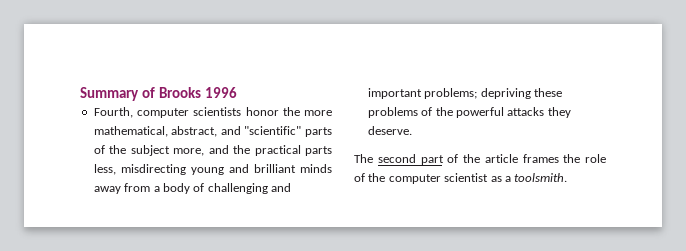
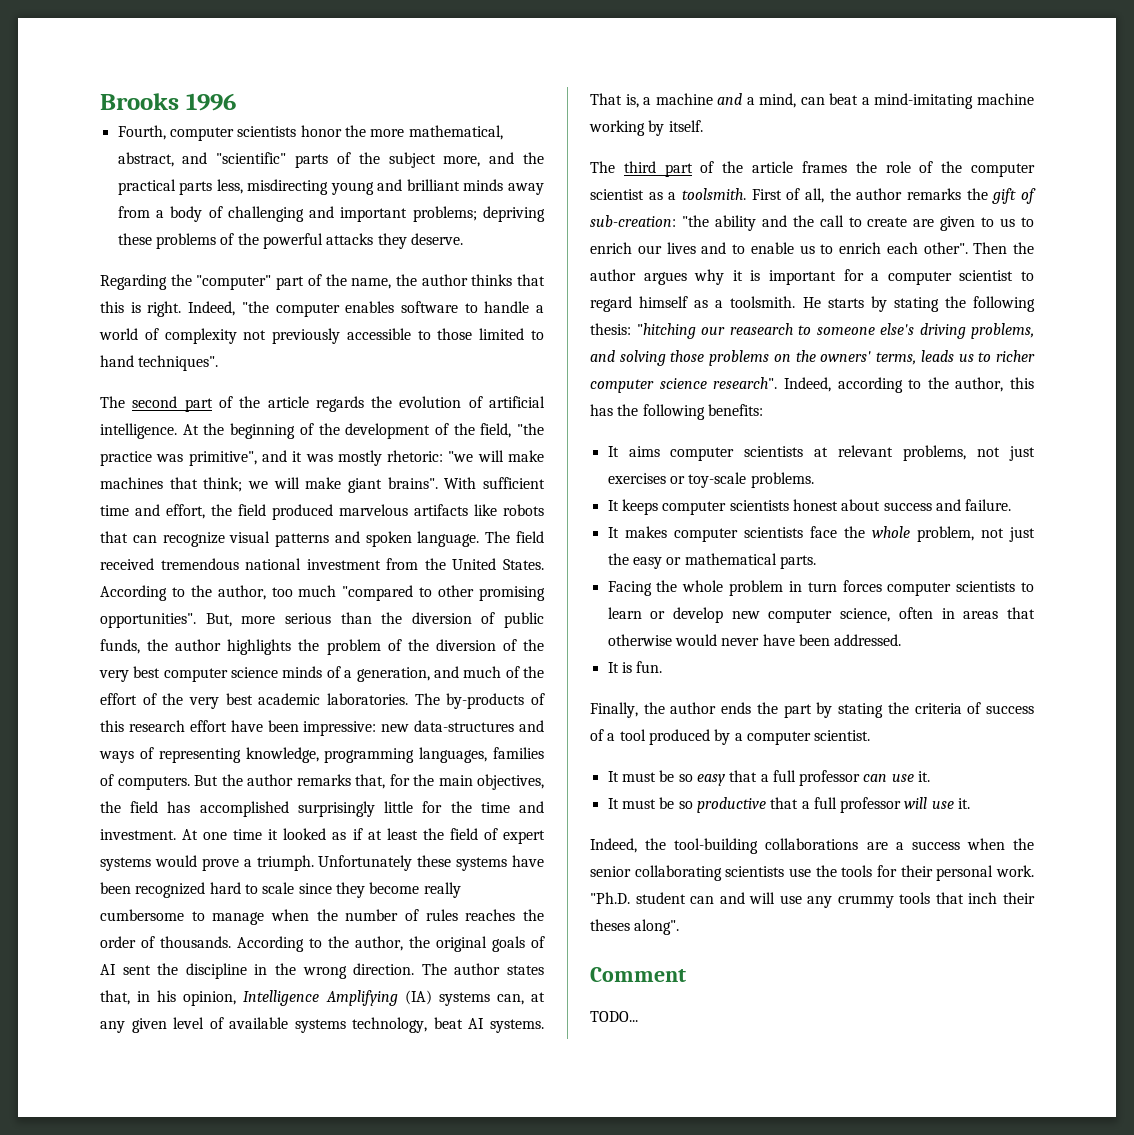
- Summary of Brooks 1996
+ Brooks 1996
+ Regarding the "computer" part of the name, the author thinks that this is right. Indeed, "the computer enables software to handle a world of complexity not previously accessible to those limited to hand techniques".
- The second part of the article frames the role of the computer scientist as a toolsmith.
+ The second part of the article regards the evolution of artificial intelligence. At the beginning of the development of the field, "the practice was primitive", and it was mostly rhetoric: "we will make machines that think; we will make giant brains". With sufficient time and effort, the field produced marvelous artifacts like robots that can recognize visual patterns and spoken language. The field received tremendous national investment from the United States. According to the author, too much "compared to other promising opportunities". But, more serious than the diversion of public funds, the author highlights the problem of the diversion of the very best computer science minds of a generation, and much of the effort of the very best academic laboratories. The by-products of this research effort have been impressive: new data-structures and ways of representing knowledge, programming languages, families of computers. But the author remarks that, for the main objectives, the field has accomplished surprisingly little for the time and investment. At one time it looked as if at least the field of expert systems would prove a triumph. Unfortunately these systems have been recognized hard to scale since they become really cumbersome to manage when the number of rules reaches the order of thousands. According to the author, the original goals of AI sent the discipline in the wrong direction. The author states that, in his opinion, Intelligence Amplifying (IA) systems can, at any given level of available systems technology, beat AI systems. That is, a machine and a mind, can beat a mind-imitating machine working by itself.
+ The third part of the article frames the role of the computer scientist as a toolsmith.
+ First of all, the author remarks the gift of sub-creation: "the ability and the call to create are given to us to enrich our lives and to enable us to enrich each other". Then the author argues why it is important for a computer scientist to regard himself as a toolsmith. He starts by stating the following thesis: "hitching our reasearch to someone else's driving problems, and solving those problems on the owners' terms, leads us to richer computer science research". Indeed, according to the author, this has the following benefits:
+ It aims computer scientists at relevant problems, not just exercises or toy-scale problems.
+ It keeps computer scientists honest about success and failure.
+ It makes computer scientists face the whole problem, not just the easy or mathematical parts.
+ Facing the whole problem in turn forces computer scientists to learn or develop new computer science, often in areas that otherwise would never have been addressed.
+ It is fun.
+ Finally, the author ends the part by stating the criteria of success of a tool produced by a computer scientist.
+ It must be so easy that a full professor can use it.
+ It must be so productive that a full professor will use it.
+ Indeed, the tool-building collaborations are a success when the senior collaborating scientists use the tools for their personal work. "Ph.D. student can and will use any crummy tools that inch their theses along".
+ Comment
+ TODO...

